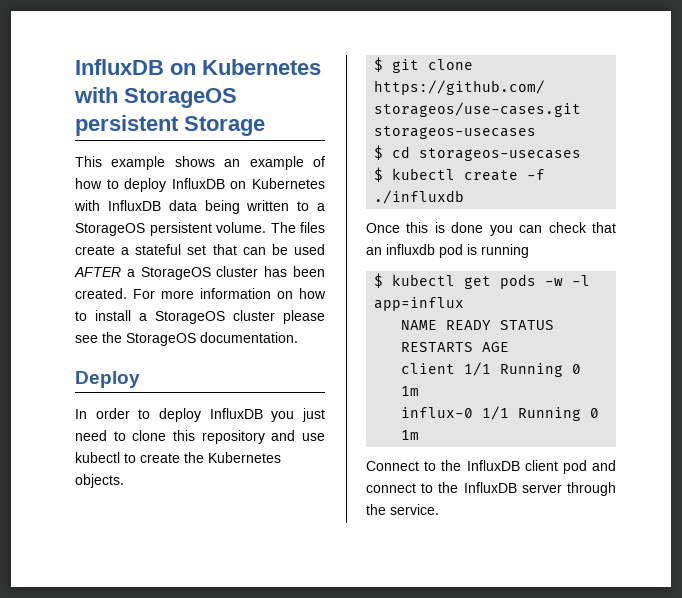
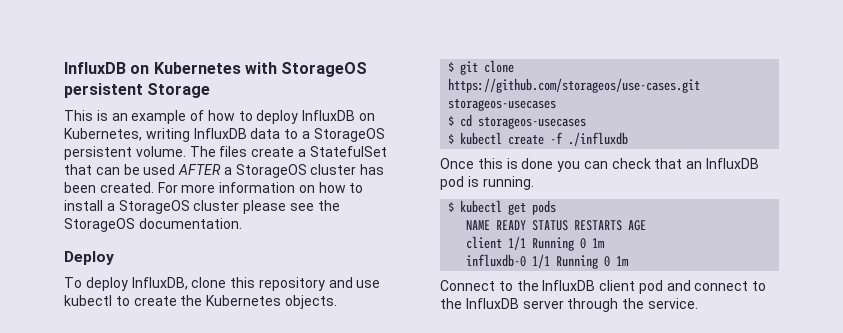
- This example shows an example of how to deploy InfluxDB on Kubernetes with InfluxDB data being written to a StorageOS persistent volume.
+ This is an example of how to deploy InfluxDB on Kubernetes, writing InfluxDB data to a StorageOS persistent volume.
- The files create a stateful set that can be used AFTER a StorageOS cluster has been created.
+ The files create a StatefulSet that can be used AFTER a StorageOS cluster has been created.
- In order to deploy InfluxDB you just need to clone this repository and use kubectl to create the Kubernetes objects.
+ To deploy InfluxDB, clone this repository and use kubectl to create the Kubernetes objects.
- Once this is done you can check that an influxdb pod is running
+ Once this is done you can check that an InfluxDB pod is running.
- $ kubectl get pods -w -l app=influx
+ $ kubectl get pods
- influx-0 1/1 Running 0 1m
+ influxdb-0 1/1 Running 0 1m

